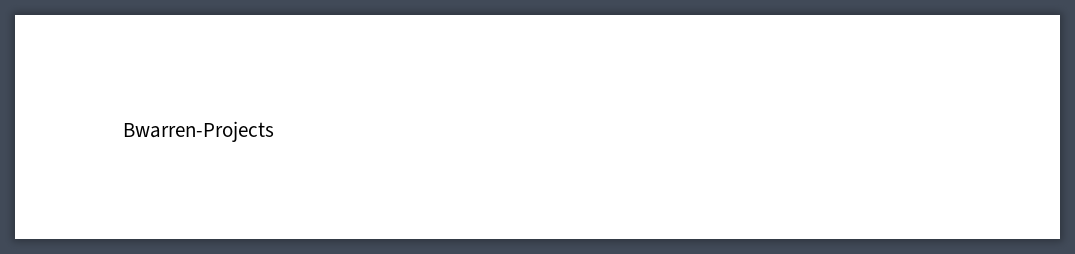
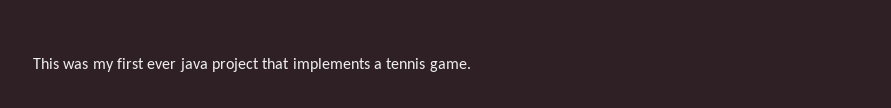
- Bwarren-Projects
+ This was my first ever java project that implements a tennis game.

